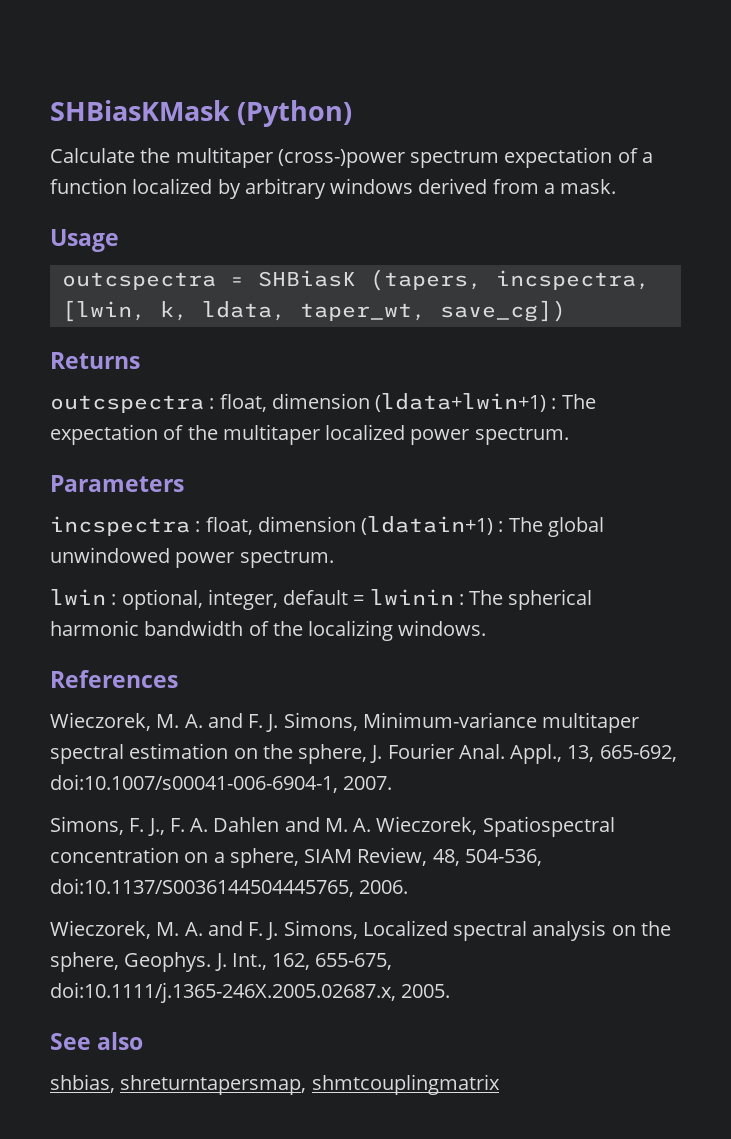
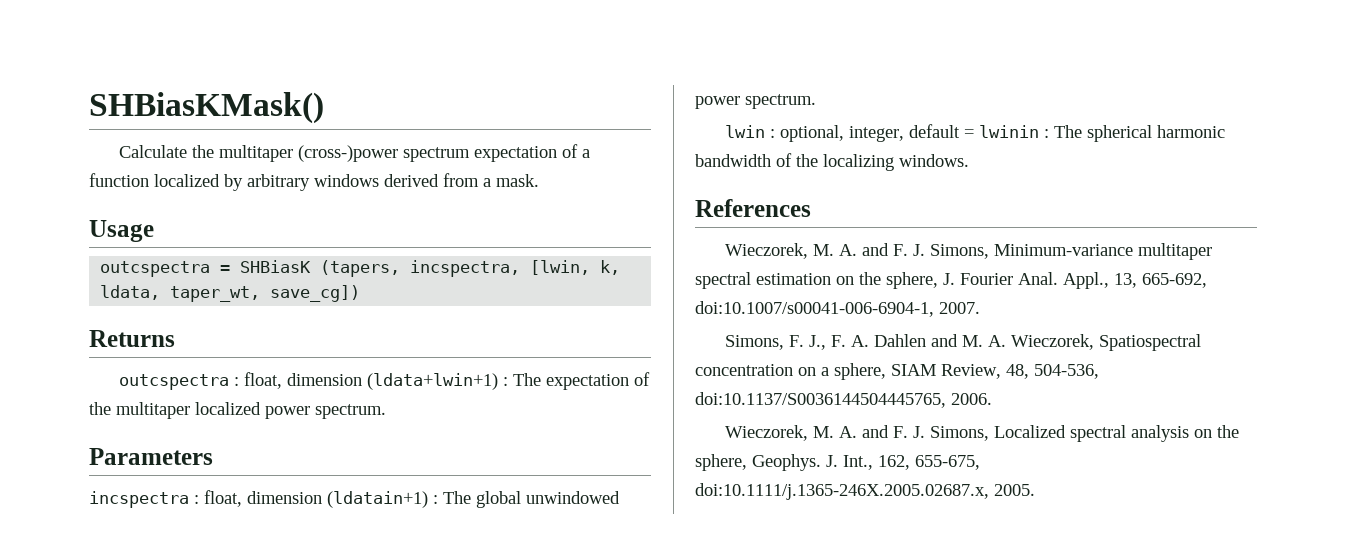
- SHBiasKMask (Python)
+ SHBiasKMask()
- See also
- shbias, shreturntapersmap, shmtcouplingmatrix

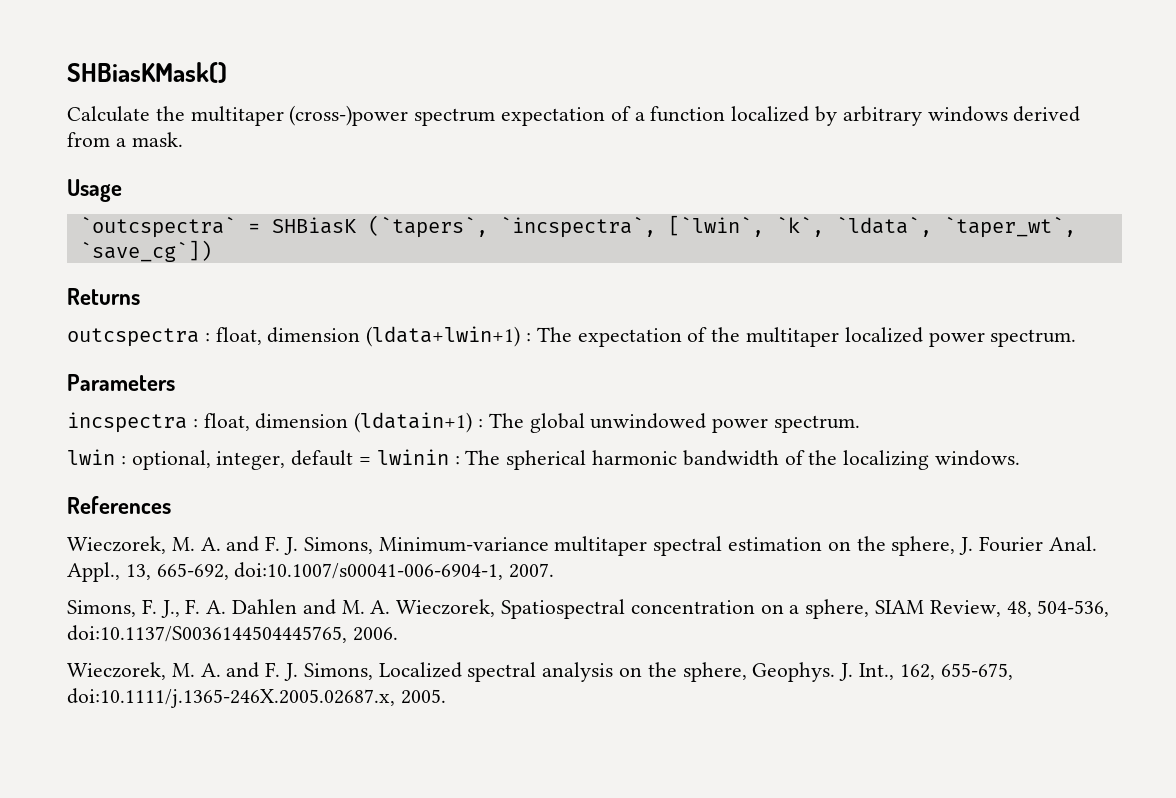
- outcspectra = SHBiasK (tapers, incspectra, [lwin, k, ldata, taper_wt, save_cg])
+ `outcspectra` = SHBiasK (`tapers`, `incspectra`, [`lwin`, `k`, `ldata`, `taper_wt`, `save_cg`])

